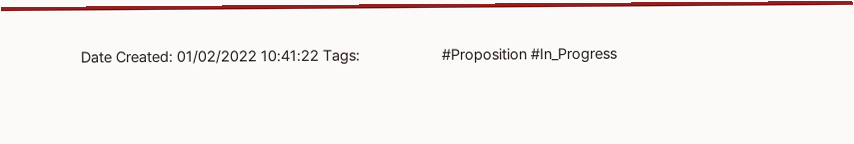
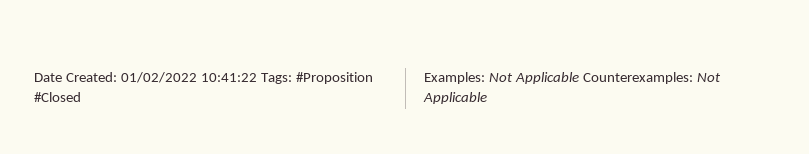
- Date Created: 01/02/2022 10:41:22 Tags: #Proposition #In_Progress
+ Date Created: 01/02/2022 10:41:22 Tags: #Proposition #Closed
+ Examples: Not Applicable Counterexamples: Not Applicable

